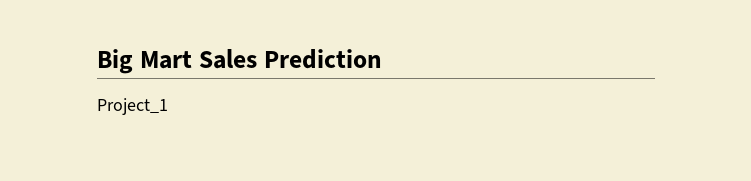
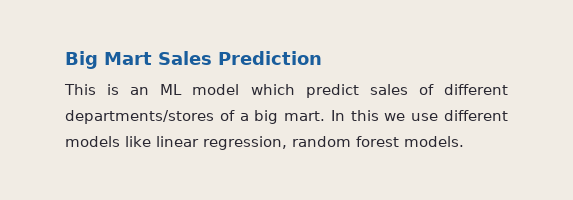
- Project_1
+ This is an ML model which predict sales of different departments/stores of a big mart. In this we use different models like linear regression, random forest models.

